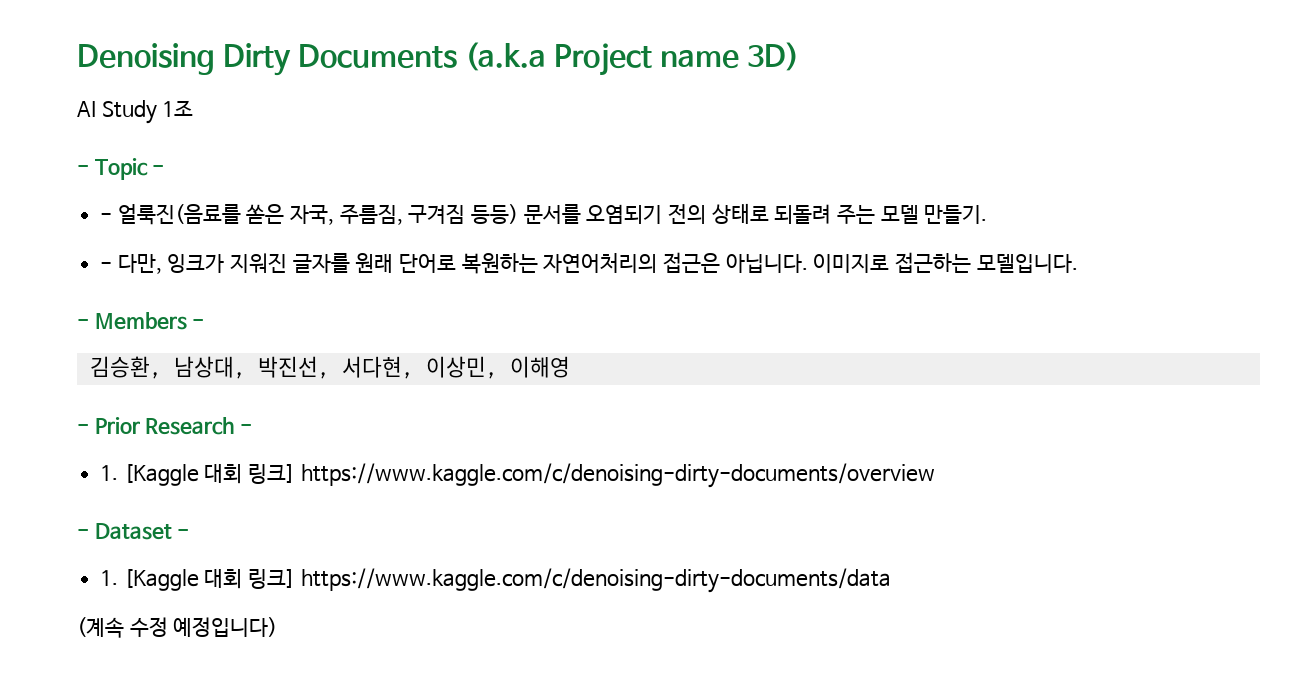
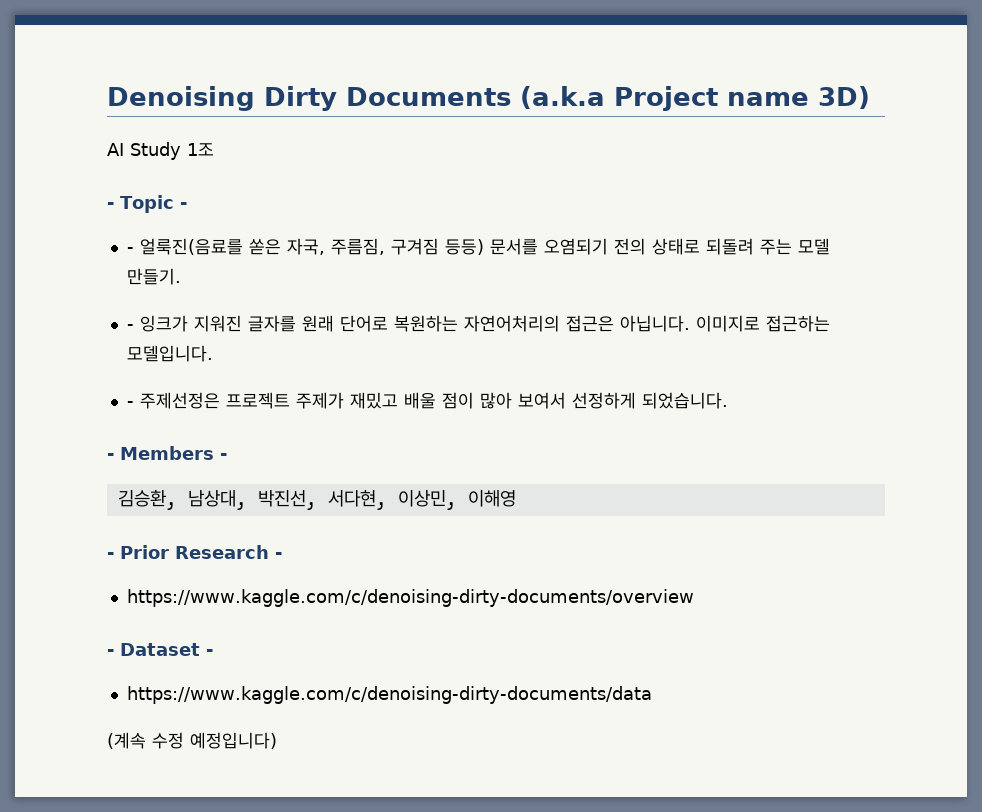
- - 다만, 잉크가 지워진 글자를 원래 단어로 복원하는 자연어처리의 접근은 아닙니다.
+ - 잉크가 지워진 글자를 원래 단어로 복원하는 자연어처리의 접근은 아닙니다.
+ - 주제선정은 프로젝트 주제가 재밌고 배울 점이 많아 보여서 선정하게 되었습니다.
- 1. [Kaggle 대회 링크] https://www.kaggle.com/c/denoising-dirty-documents/overview
+ https://www.kaggle.com/c/denoising-dirty-documents/overview
- 1. [Kaggle 대회 링크] https://www.kaggle.com/c/denoising-dirty-documents/data
+ https://www.kaggle.com/c/denoising-dirty-documents/data

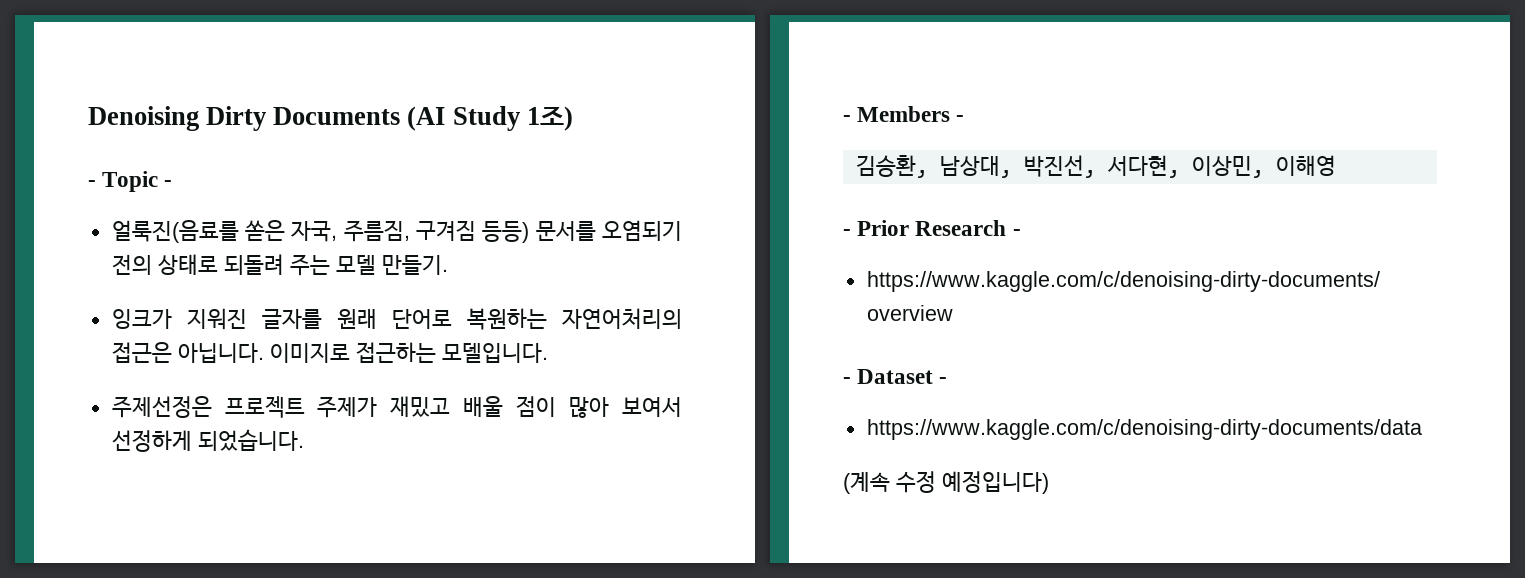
- Denoising Dirty Documents (a.k.a Project name 3D)
- AI Study 1조
+ Denoising Dirty Documents (AI Study 1조)
- - 얼룩진(음료를 쏟은 자국, 주름짐, 구겨짐 등등) 문서를 오염되기 전의 상태로 되돌려 주는 모델 만들기.
+ 얼룩진(음료를 쏟은 자국, 주름짐, 구겨짐 등등) 문서를 오염되기 전의 상태로 되돌려 주는 모델 만들기.
- - 잉크가 지워진 글자를 원래 단어로 복원하는 자연어처리의 접근은 아닙니다.
+ 잉크가 지워진 글자를 원래 단어로 복원하는 자연어처리의 접근은 아닙니다.
- - 주제선정은 프로젝트 주제가 재밌고 배울 점이 많아 보여서 선정하게 되었습니다.
+ 주제선정은 프로젝트 주제가 재밌고 배울 점이 많아 보여서 선정하게 되었습니다.

